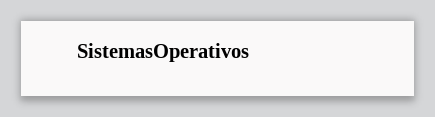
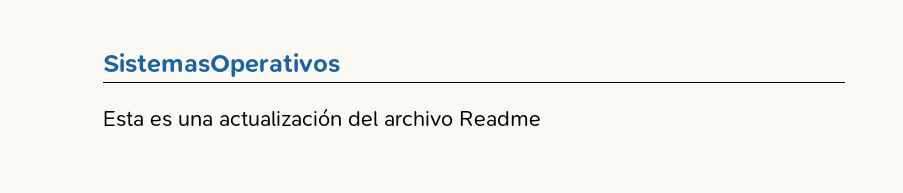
+ Esta es una actualización del archivo Readme

